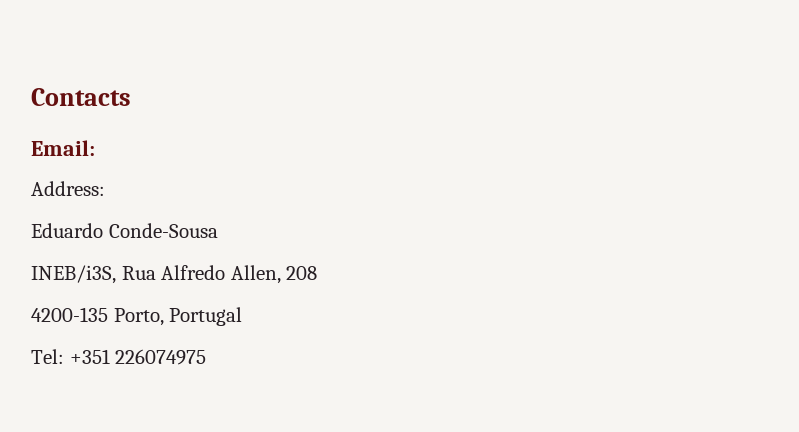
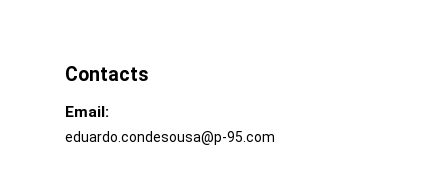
- Address:
- Eduardo Conde-Sousa
- INEB/i3S, Rua Alfredo Allen, 208
- 4200-135 Porto, Portugal
- Tel: +351 226074975
+ eduardo.condesousa@p-95.com

